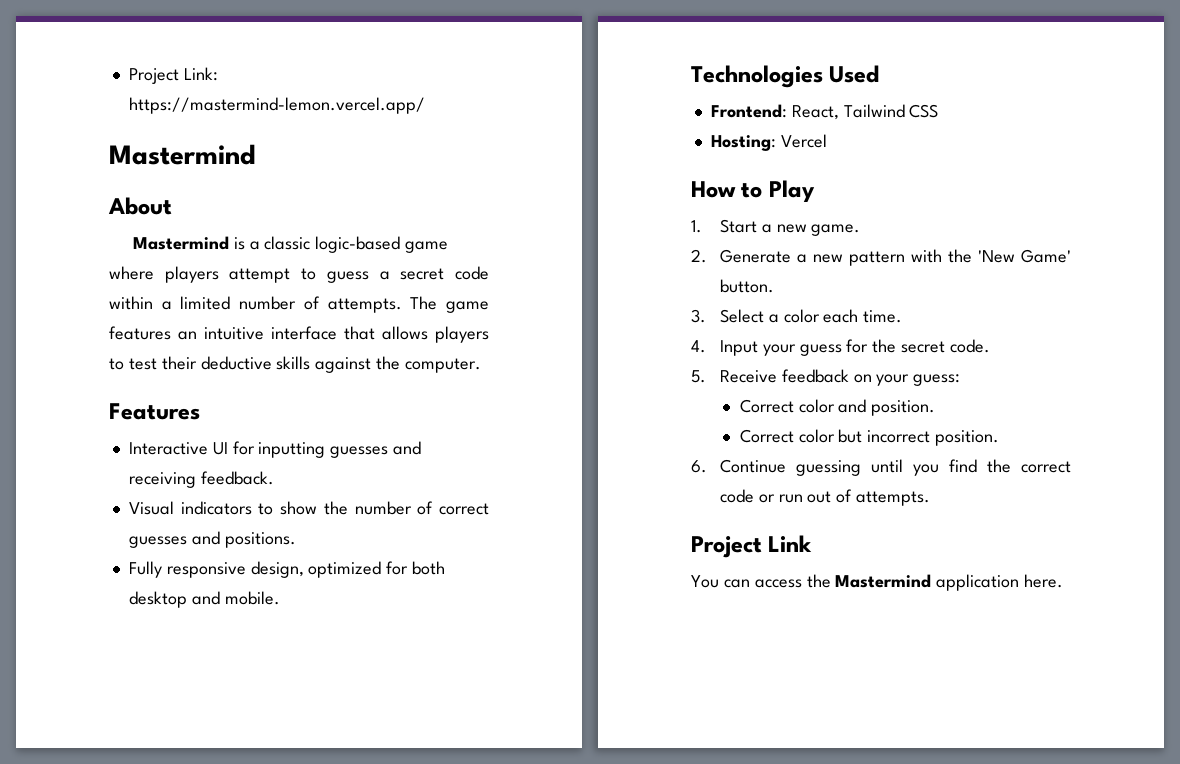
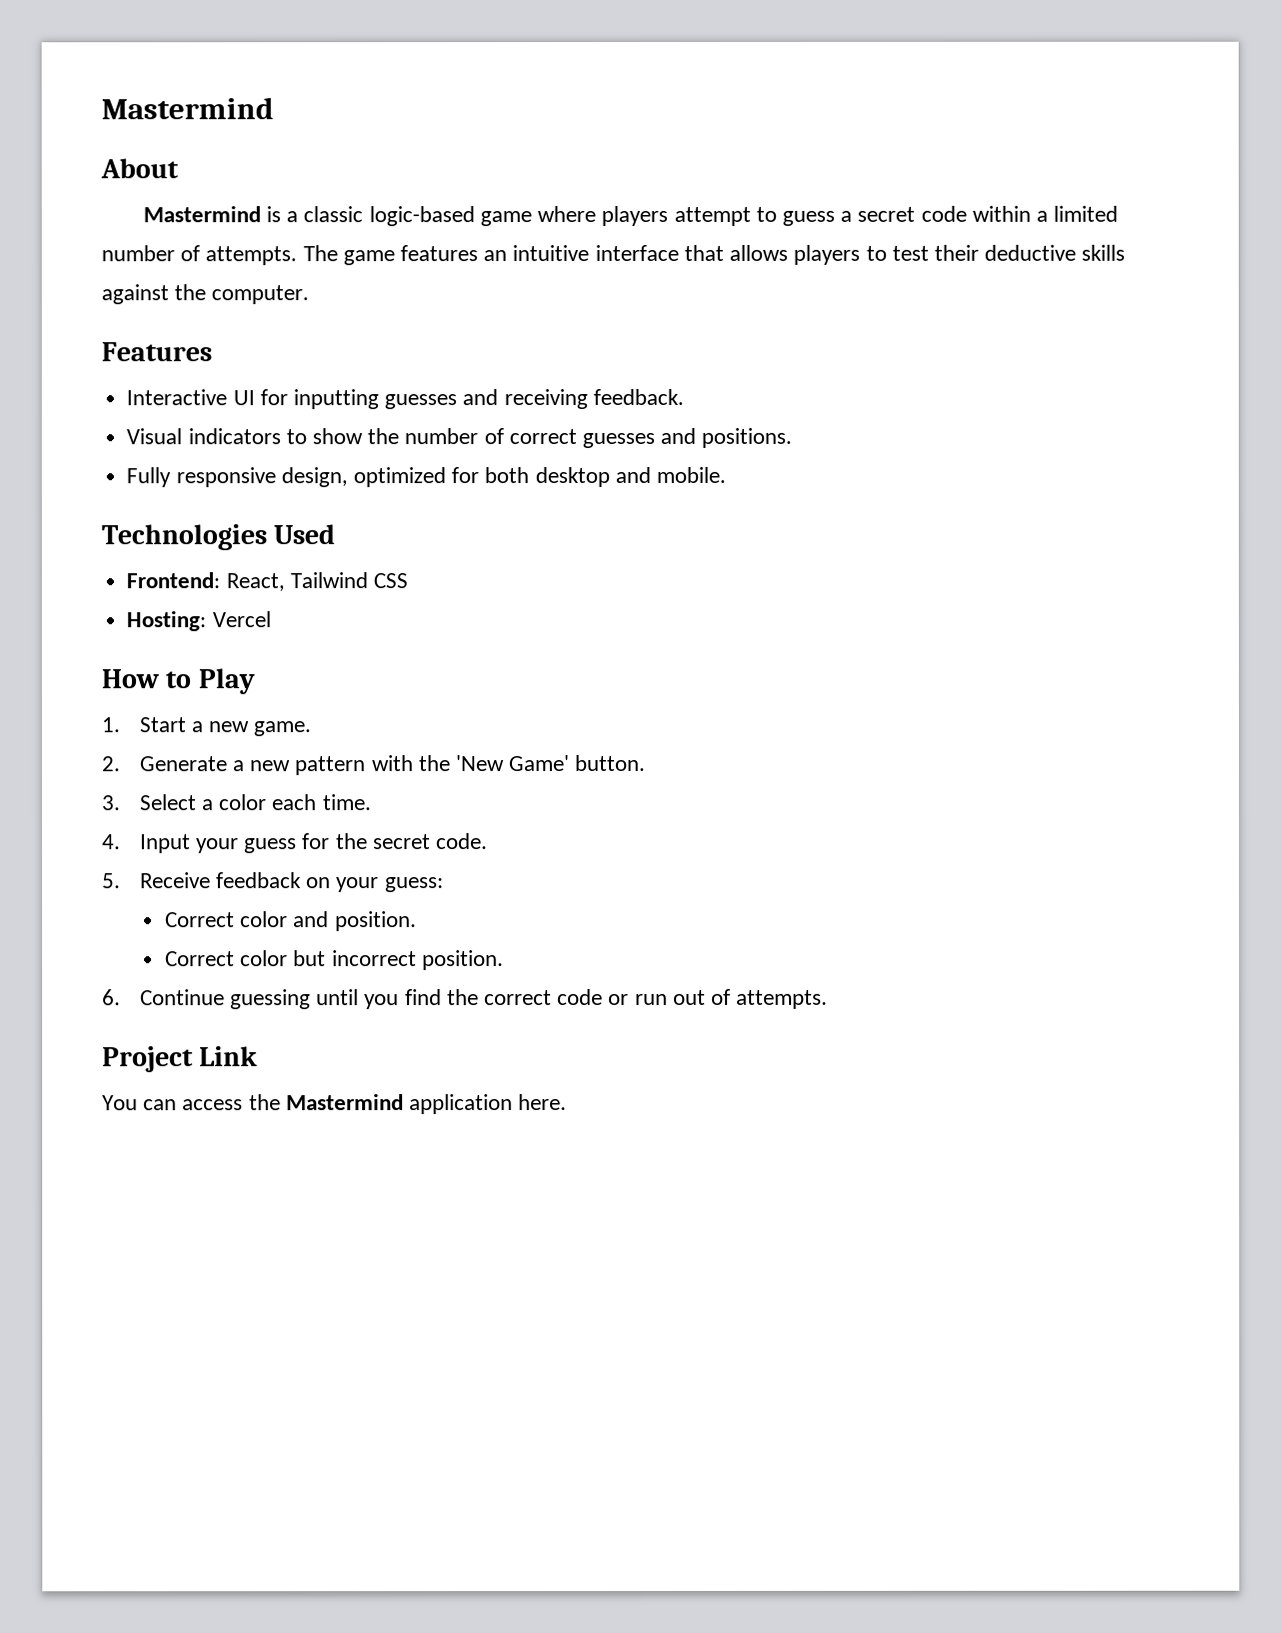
- Project Link: https://mastermind-lemon.vercel.app/

